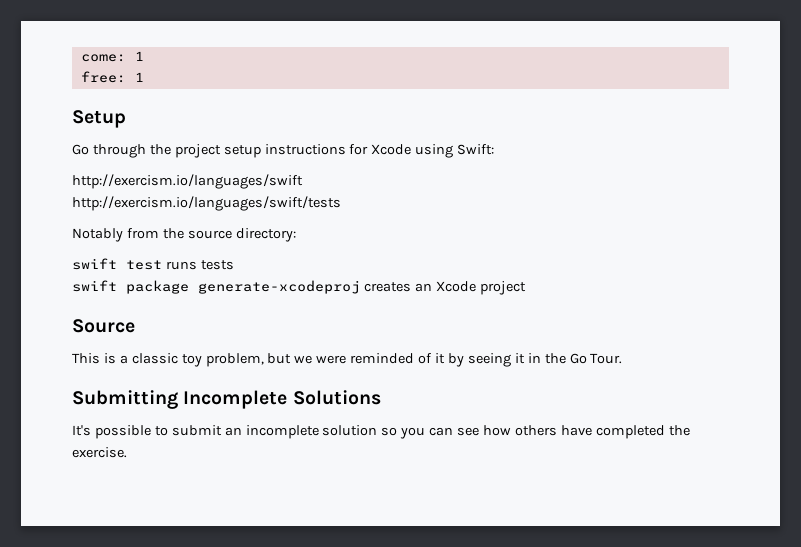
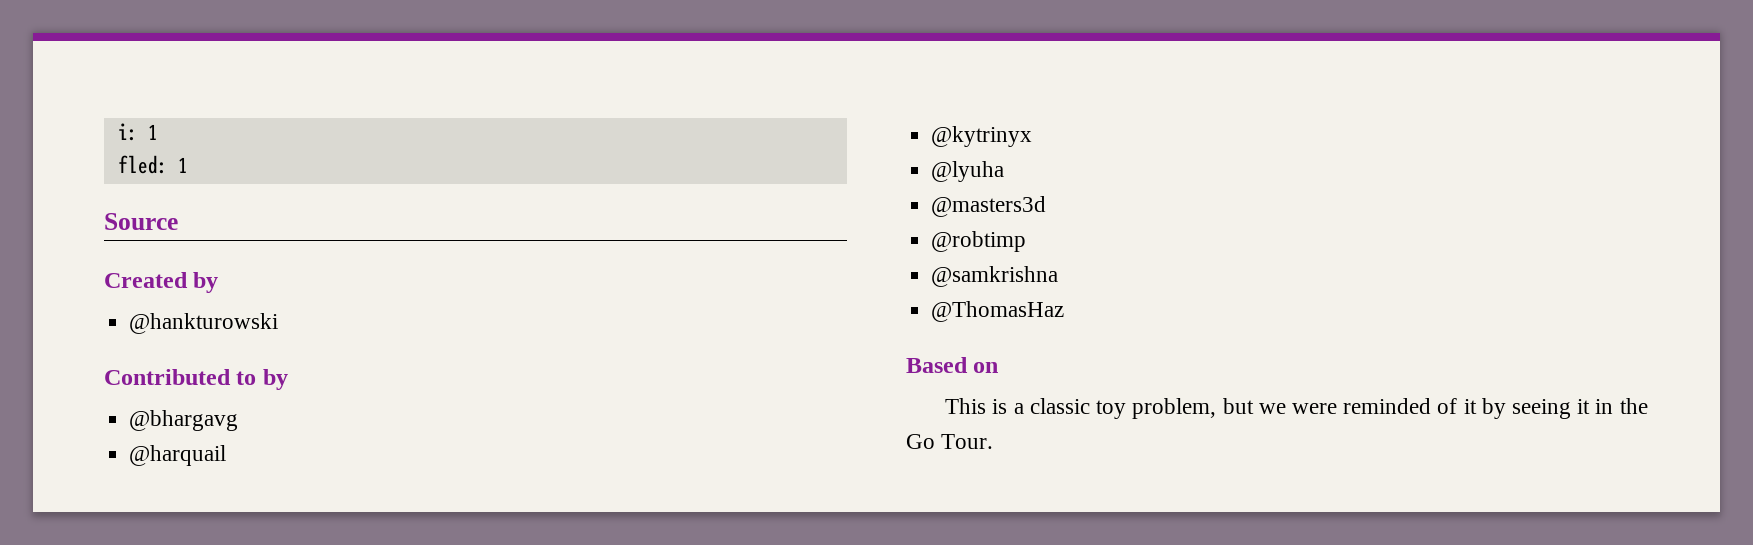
- come: 1
- free: 1
- Setup
- Go through the project setup instructions for Xcode using Swift:
- http://exercism.io/languages/swift
- http://exercism.io/languages/swift/tests
- Notably from the source directory:
- swift test runs tests
- swift package generate-xcodeproj creates an Xcode project
+ i: 1
+ fled: 1
  Source
+ Created by
+ @hankturowski
+ Contributed to by
+ @bhargavg
+ @harquail
+ @kytrinyx
+ @lyuha
+ @masters3d
+ @robtimp
+ @samkrishna
+ @ThomasHaz
+ Based on
- Submitting Incomplete Solutions
- It's possible to submit an incomplete solution so you can see how others have completed the exercise.

